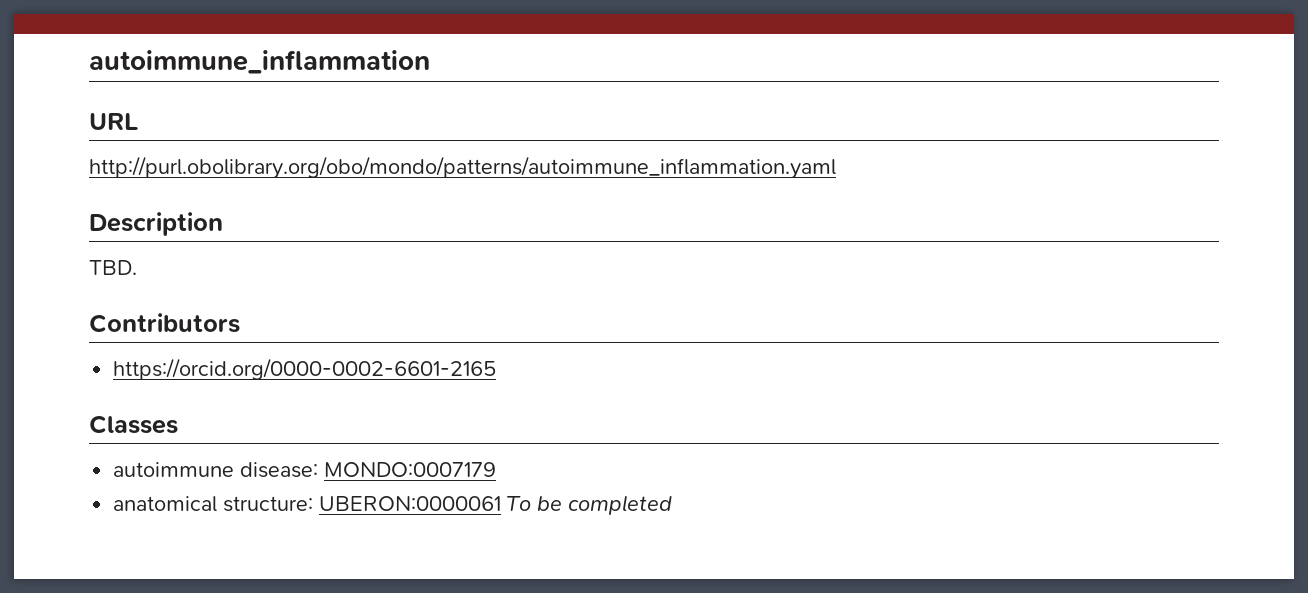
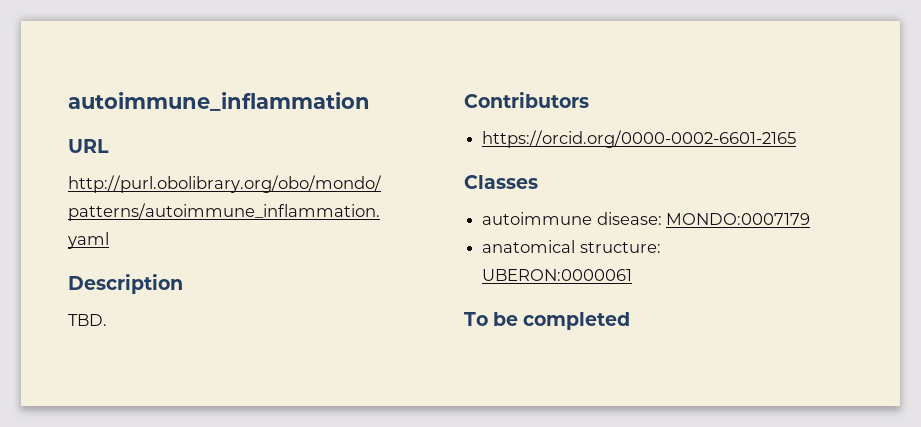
- anatomical structure: UBERON:0000061 To be completed
+ anatomical structure: UBERON:0000061
+ To be completed

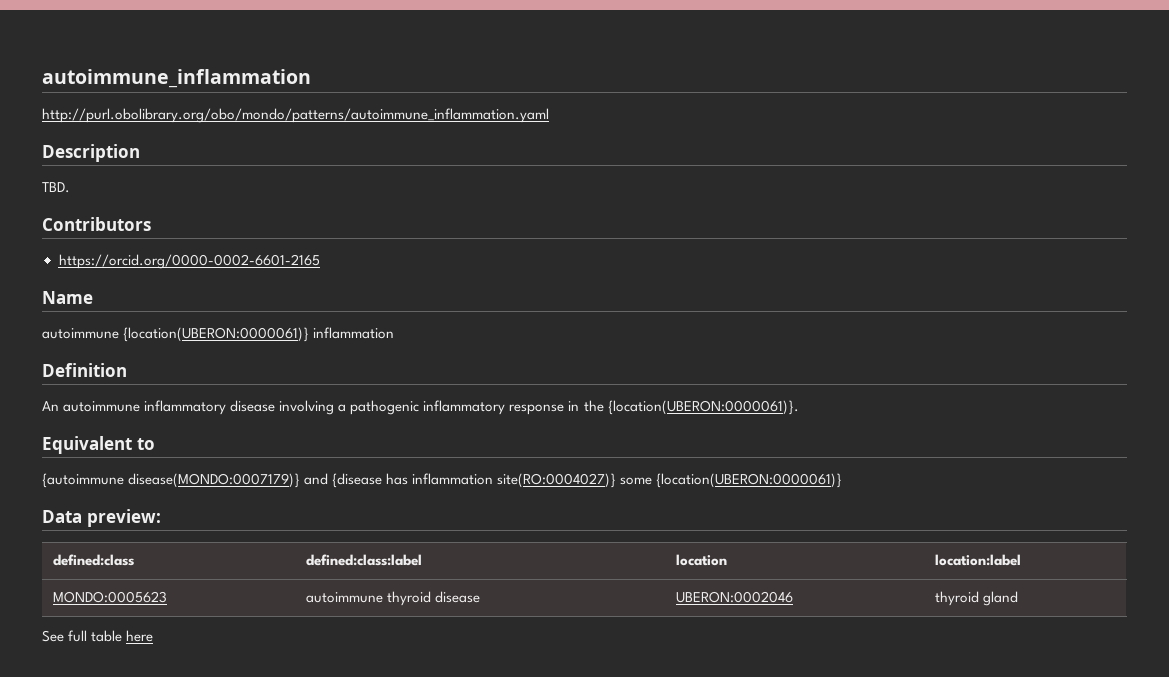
- URL
- Classes
- autoimmune disease: MONDO:0007179
- anatomical structure: UBERON:0000061
- To be completed
+ Name
+ autoimmune {location(UBERON:0000061)} inflammation
+ Definition
+ An autoimmune inflammatory disease involving a pathogenic inflammatory response in the {location(UBERON:0000061)}.
+ Equivalent to
+ {autoimmune disease(MONDO:0007179)} and {disease has inflammation site(RO:0004027)} some {location(UBERON:0000061)}
+ Data preview:
+ defined:class | defined:class:label | location | location:label
+ MONDO:0005623 | autoimmune thyroid disease | UBERON:0002046 | thyroid gland
+ See full table here

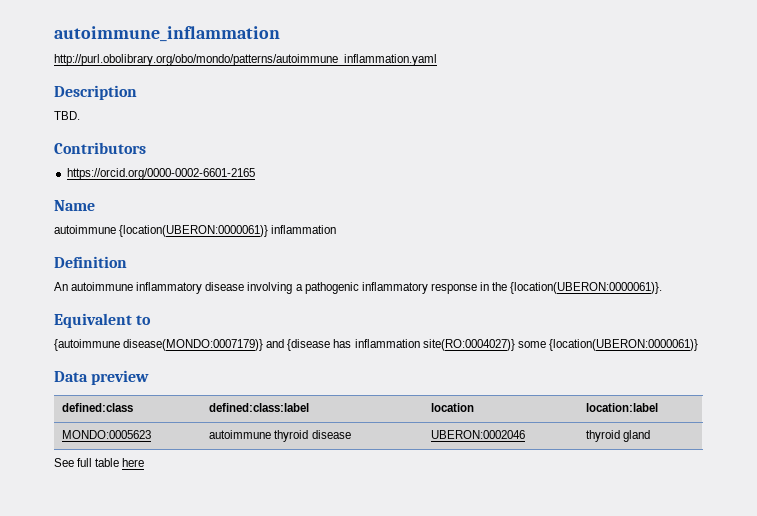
- Data preview:
+ Data preview

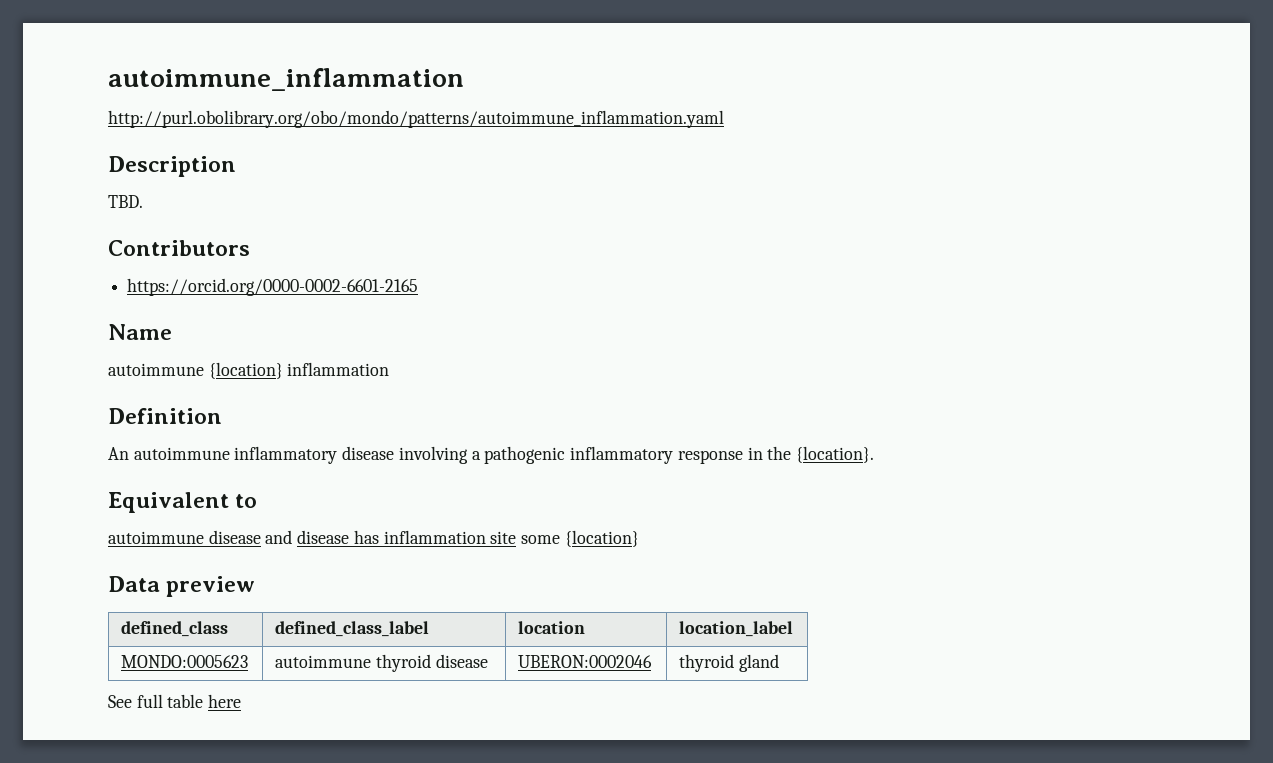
- autoimmune {location(UBERON:0000061)} inflammation
+ autoimmune {location} inflammation
- An autoimmune inflammatory disease involving a pathogenic inflammatory response in the {location(UBERON:0000061)}.
+ An autoimmune inflammatory disease involving a pathogenic inflammatory response in the {location}.
- {autoimmune disease(MONDO:0007179)} and {disease has inflammation site(RO:0004027)} some {location(UBERON:0000061)}
+ autoimmune disease and disease has inflammation site some {location}
- defined:class | defined:class:label | location | location:label
+ defined_class | defined_class_label | location | location_label

